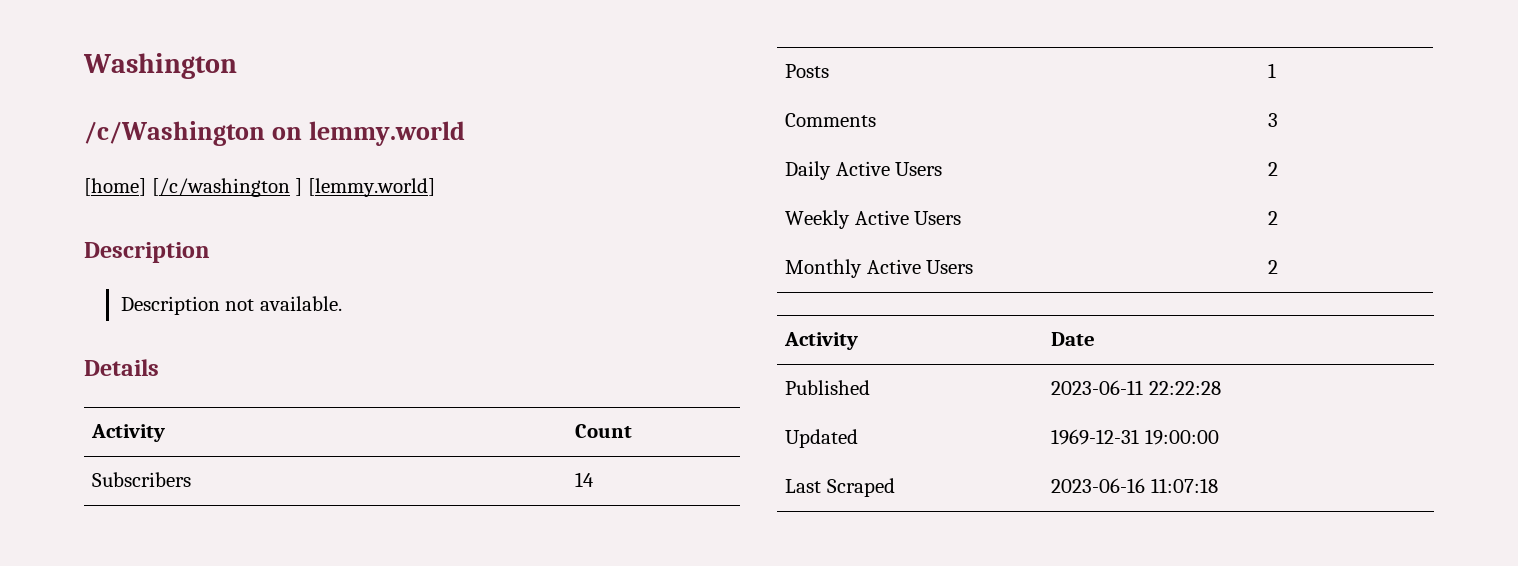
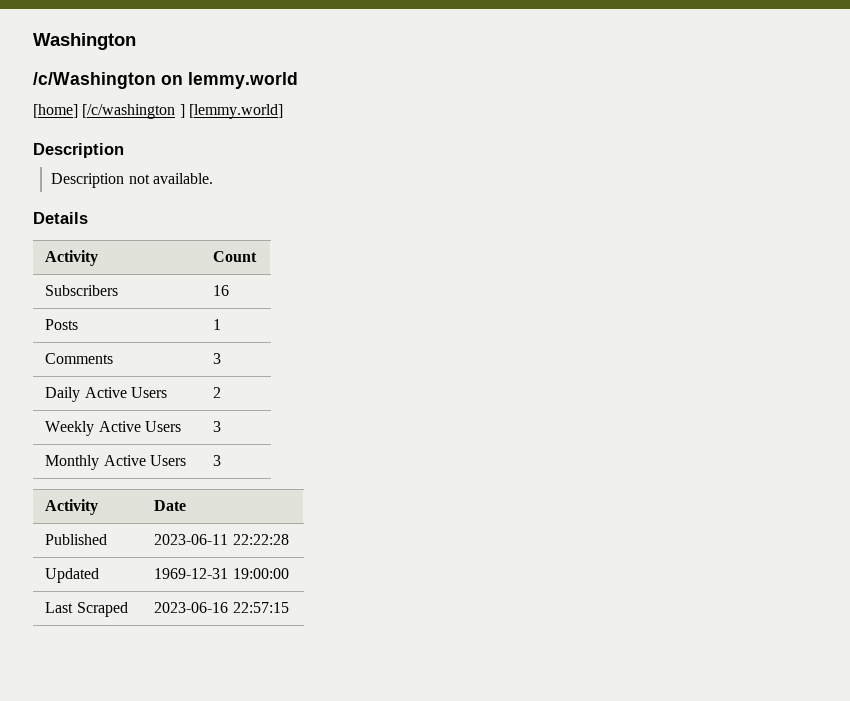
- Subscribers | 14
+ Subscribers | 16
- Weekly Active Users | 2
+ Weekly Active Users | 3
- Monthly Active Users | 2
+ Monthly Active Users | 3
- Last Scraped | 2023-06-16 11:07:18
+ Last Scraped | 2023-06-16 22:57:15

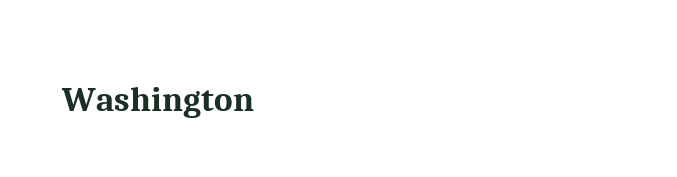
- /c/Washington on lemmy.world
- [home] [/c/washington ] [lemmy.world]
- Description
- Description not available.
- Details
- Activity | Count
- Subscribers | 16
- Posts | 1
- Comments | 3
- Daily Active Users | 2
- Weekly Active Users | 3
- Monthly Active Users | 3
- Activity | Date
- Published | 2023-06-11 22:22:28
- Updated | 1969-12-31 19:00:00
- Last Scraped | 2023-06-16 22:57:15

